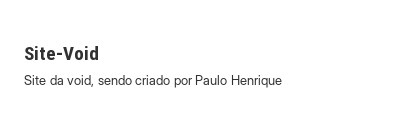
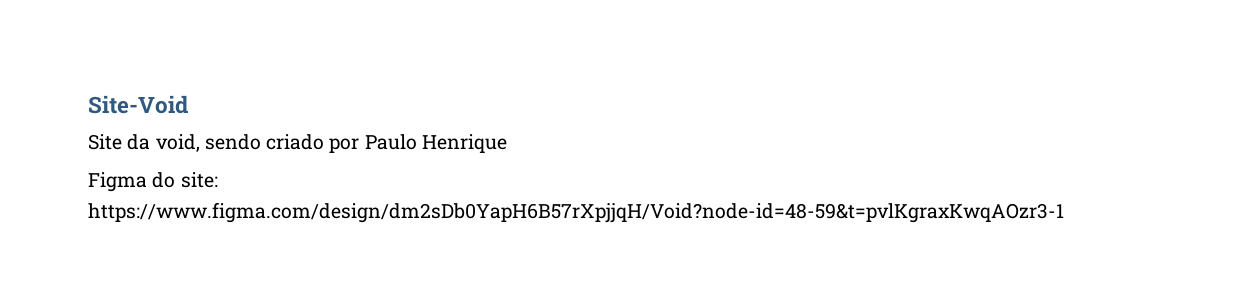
+ Figma do site: https://www.figma.com/design/dm2sDb0YapH6B57rXpjjqH/Void?node-id=48-59&t=pvlKgraxKwqAOzr3-1

